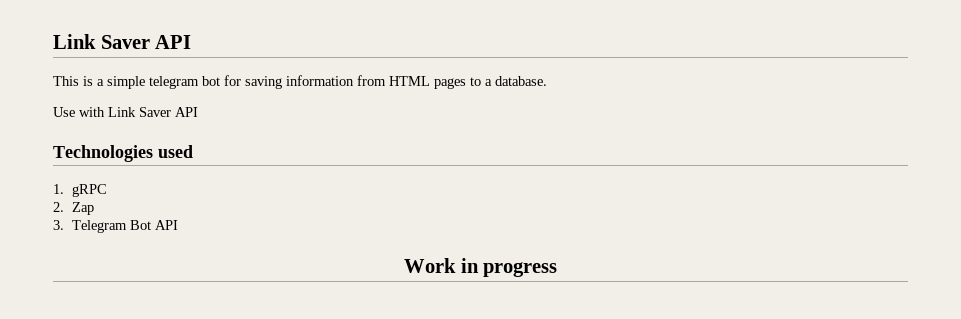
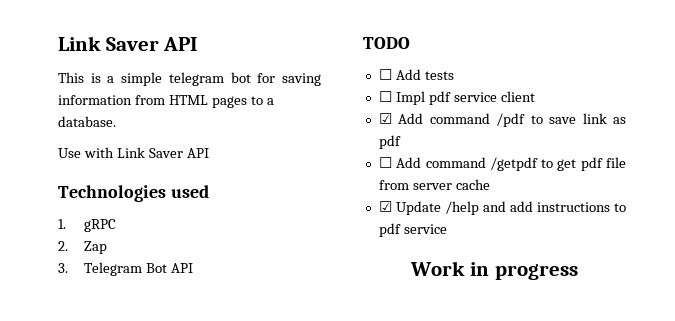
+ TODO
+ ☐ Add tests
+ ☐ Impl pdf service client
+ ☑ Add command /pdf to save link as pdf
+ ☐ Add command /getpdf to get pdf file from server cache
+ ☑ Update /help and add instructions to pdf service

